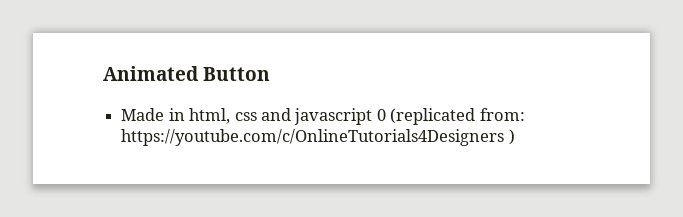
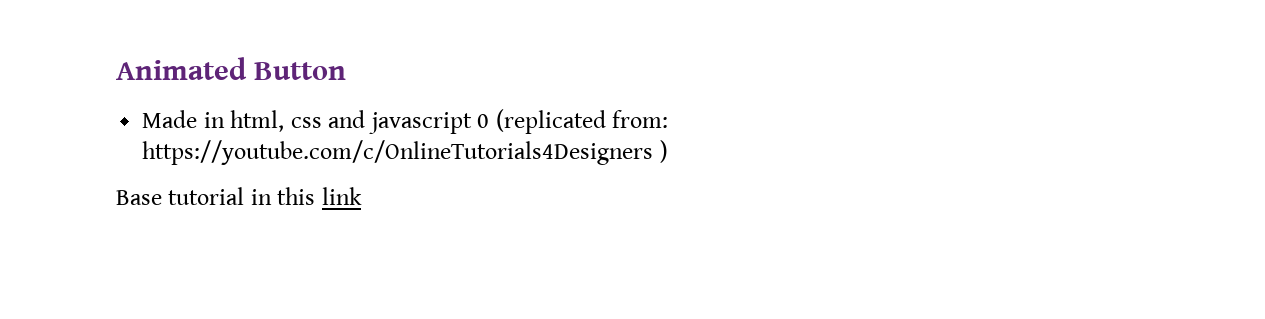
+ Base tutorial in this link

